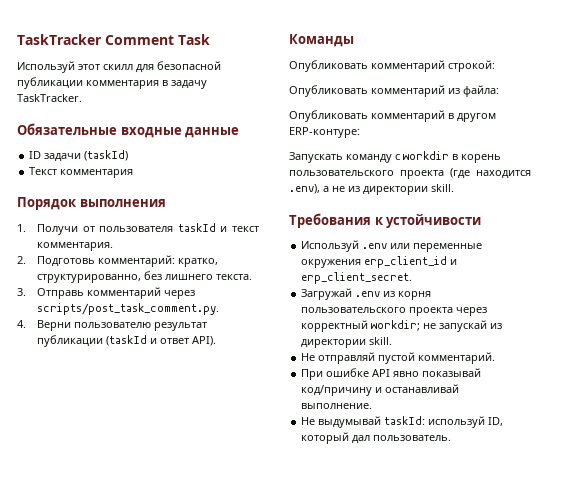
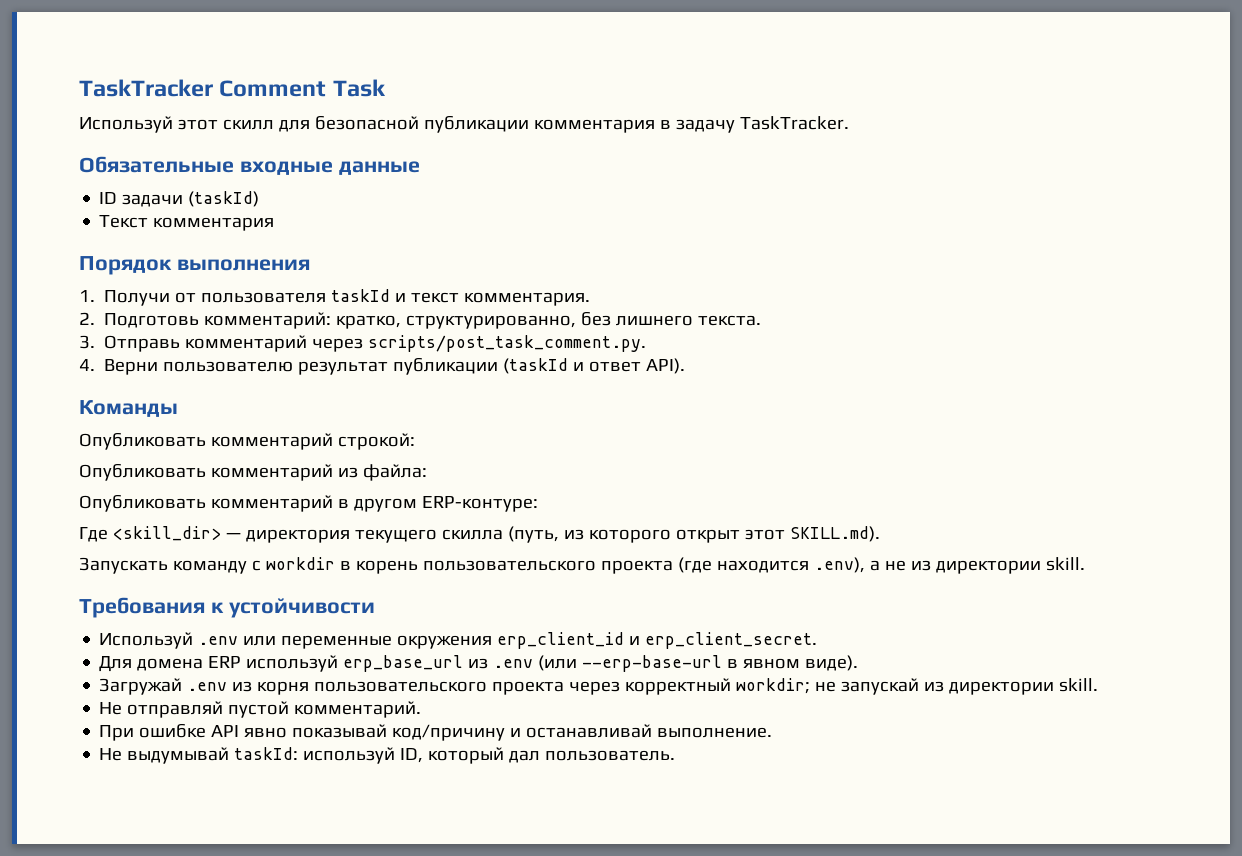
+ Где <skill_dir> — директория текущего скилла (путь, из которого открыт этот SKILL.md).
+ Для домена ERP используй erp_base_url из .env (или --erp-base-url в явном виде).

